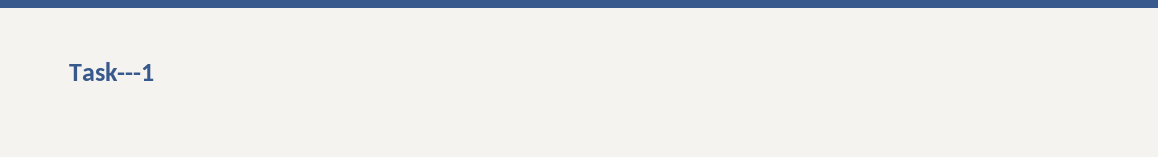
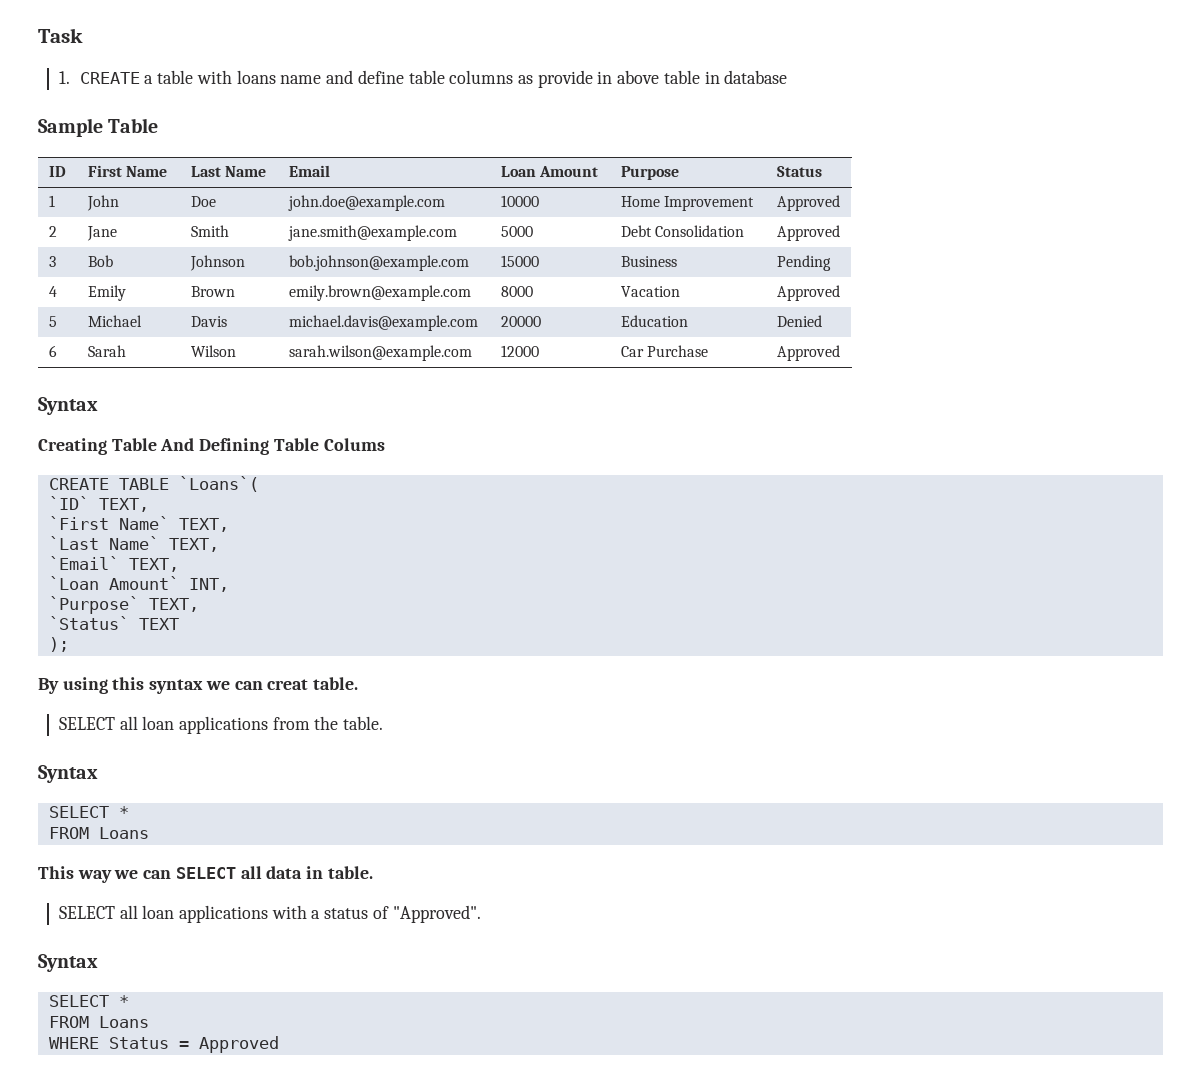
- Task---1
+ Task
+ 1. CREATE a table with loans name and define table columns as provide in above table in database
+ Sample Table
+ ID | First Name | Last Name | Email | Loan Amount | Purpose | Status
+ 1 | John | Doe | john.doe@example.com | 10000 | Home Improvement | Approved
+ 2 | Jane | Smith | jane.smith@example.com | 5000 | Debt Consolidation | Approved
+ 3 | Bob | Johnson | bob.johnson@example.com | 15000 | Business | Pending
+ 4 | Emily | Brown | emily.brown@example.com | 8000 | Vacation | Approved
+ 5 | Michael | Davis | michael.davis@example.com | 20000 | Education | Denied
+ 6 | Sarah | Wilson | sarah.wilson@example.com | 12000 | Car Purchase | Approved
+ Syntax
+ Creating Table And Defining Table Colums
+ CREATE TABLE `Loans`(
+ `ID` TEXT,
+ `First Name` TEXT,
+ `Last Name` TEXT,
+ `Email` TEXT,
+ `Loan Amount` INT,
+ `Purpose` TEXT,
+ `Status` TEXT
+ );
+ By using this syntax we can creat table.
+ SELECT all loan applications from the table.
+ Syntax
+ SELECT *
+ FROM Loans
+ This way we can SELECT all data in table.
+ SELECT all loan applications with a status of "Approved".
+ Syntax
+ SELECT *
+ FROM Loans
+ WHERE Status = Approved

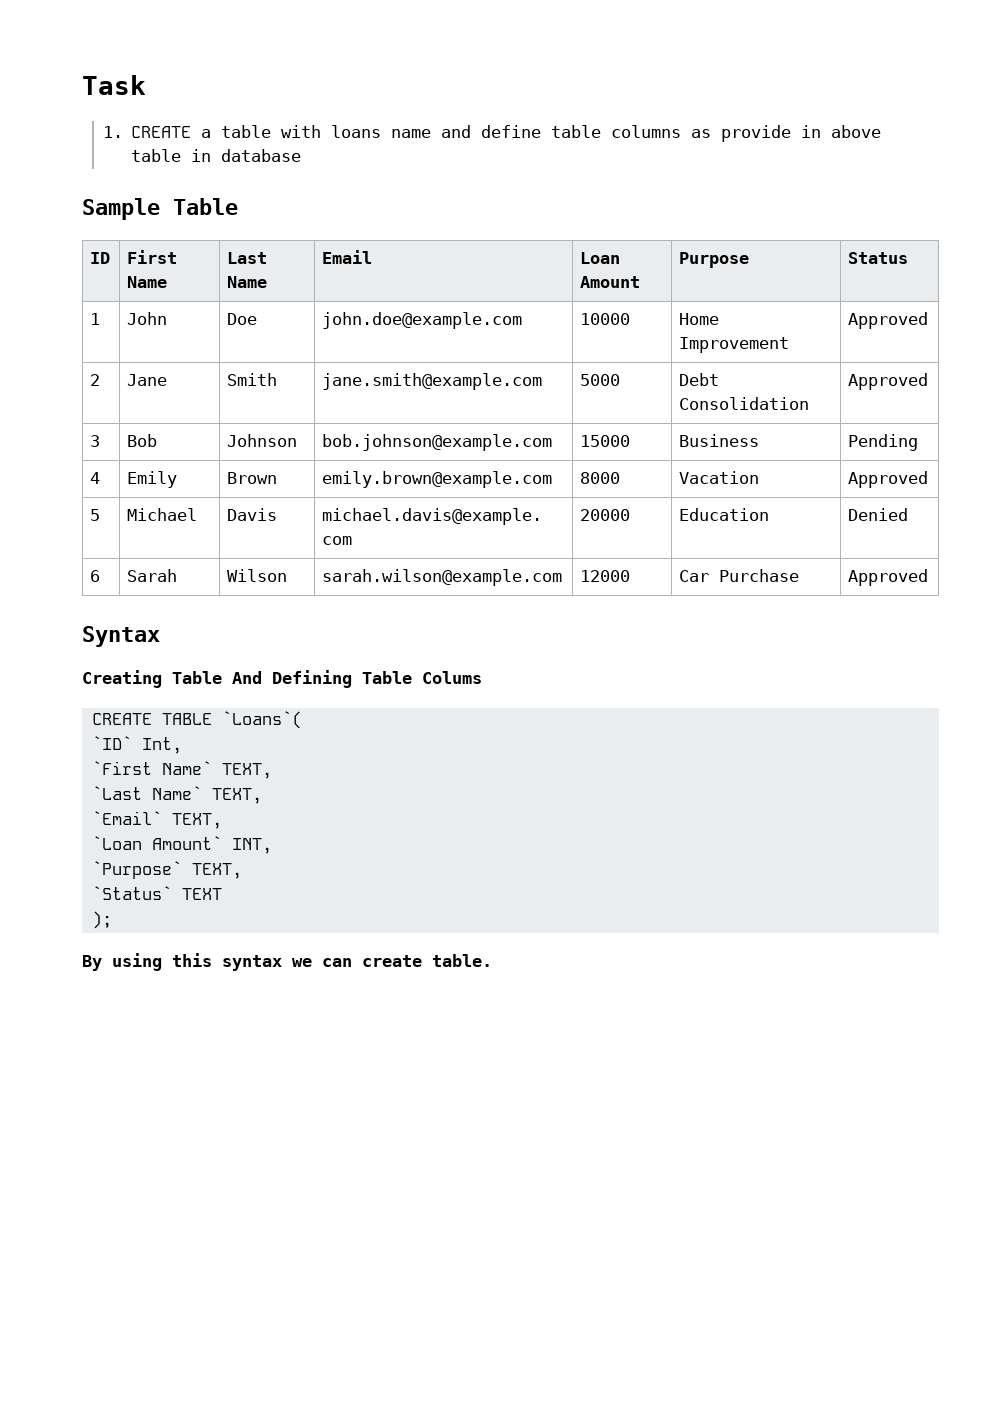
- `ID` TEXT,
+ `ID` Int,
- By using this syntax we can creat table.
- SELECT all loan applications from the table.
- Syntax
- SELECT *
- FROM Loans
- This way we can SELECT all data in table.
- SELECT all loan applications with a status of "Approved".
- Syntax
- SELECT *
- FROM Loans
- WHERE Status = Approved
+ By using this syntax we can create table.

